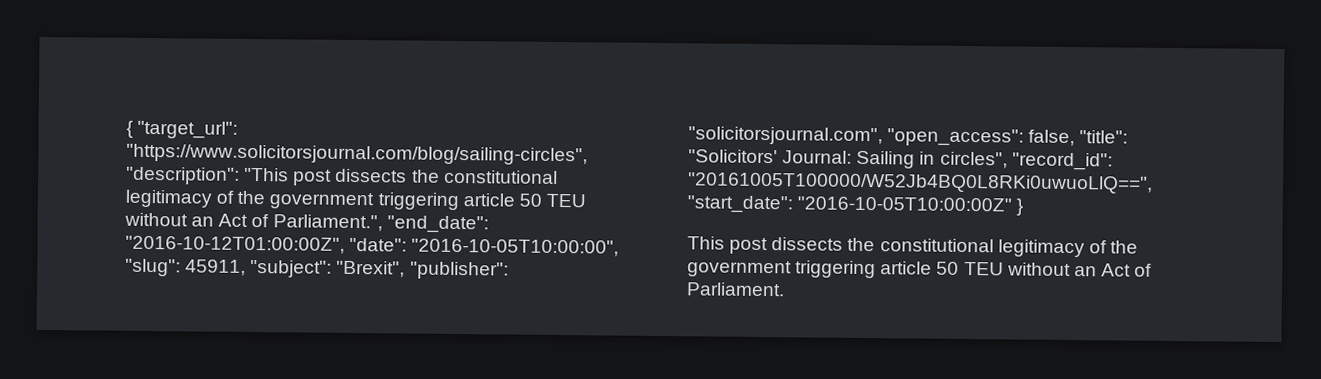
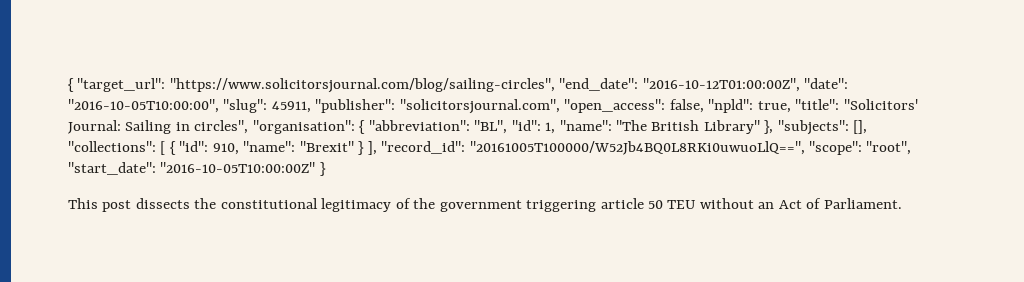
- { "target_url": "https://www.solicitorsjournal.com/blog/sailing-circles", "description": "This post dissects the constitutional legitimacy of the government triggering article 50 TEU without an Act of Parliament.", "end_date": "2016-10-12T01:00:00Z", "date": "2016-10-05T10:00:00", "slug": 45911, "subject": "Brexit", "publisher": "solicitorsjournal.com", "open_access": false, "title": "Solicitors' Journal: Sailing in circles", "record_id": "20161005T100000/W52Jb4BQ0L8RKi0uwuoLlQ==", "start_date": "2016-10-05T10:00:00Z" }
+ { "target_url": "https://www.solicitorsjournal.com/blog/sailing-circles", "end_date": "2016-10-12T01:00:00Z", "date": "2016-10-05T10:00:00", "slug": 45911, "publisher": "solicitorsjournal.com", "open_access": false, "npld": true, "title": "Solicitors' Journal: Sailing in circles", "organisation": { "abbreviation": "BL", "id": 1, "name": "The British Library" }, "subjects": [], "collections": [ { "id": 910, "name": "Brexit" } ], "record_id": "20161005T100000/W52Jb4BQ0L8RKi0uwuoLlQ==", "scope": "root", "start_date": "2016-10-05T10:00:00Z" }

